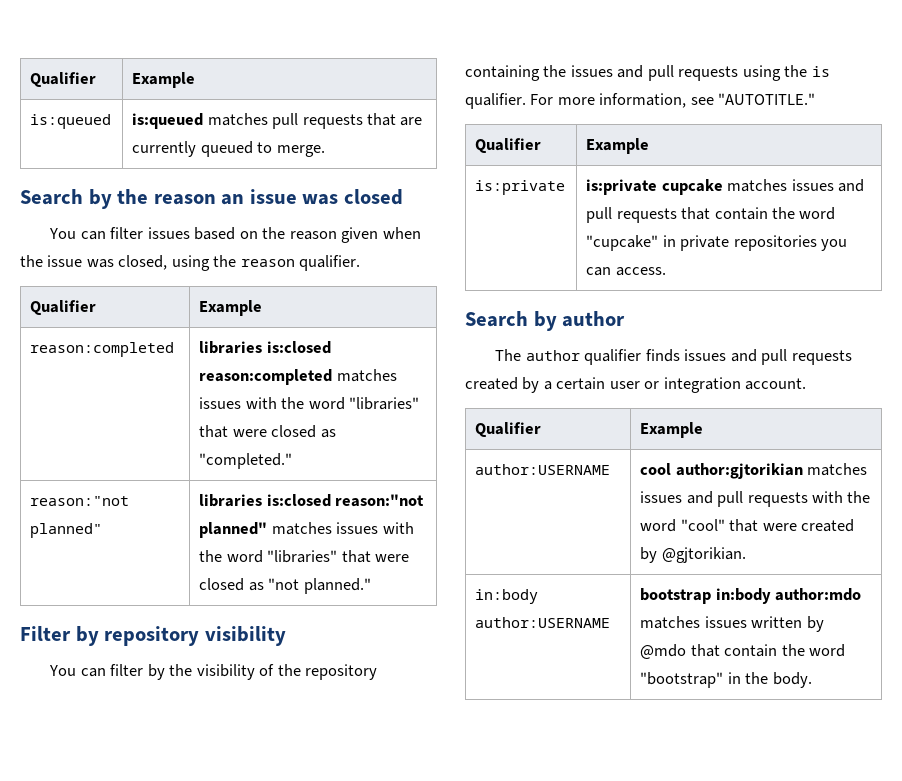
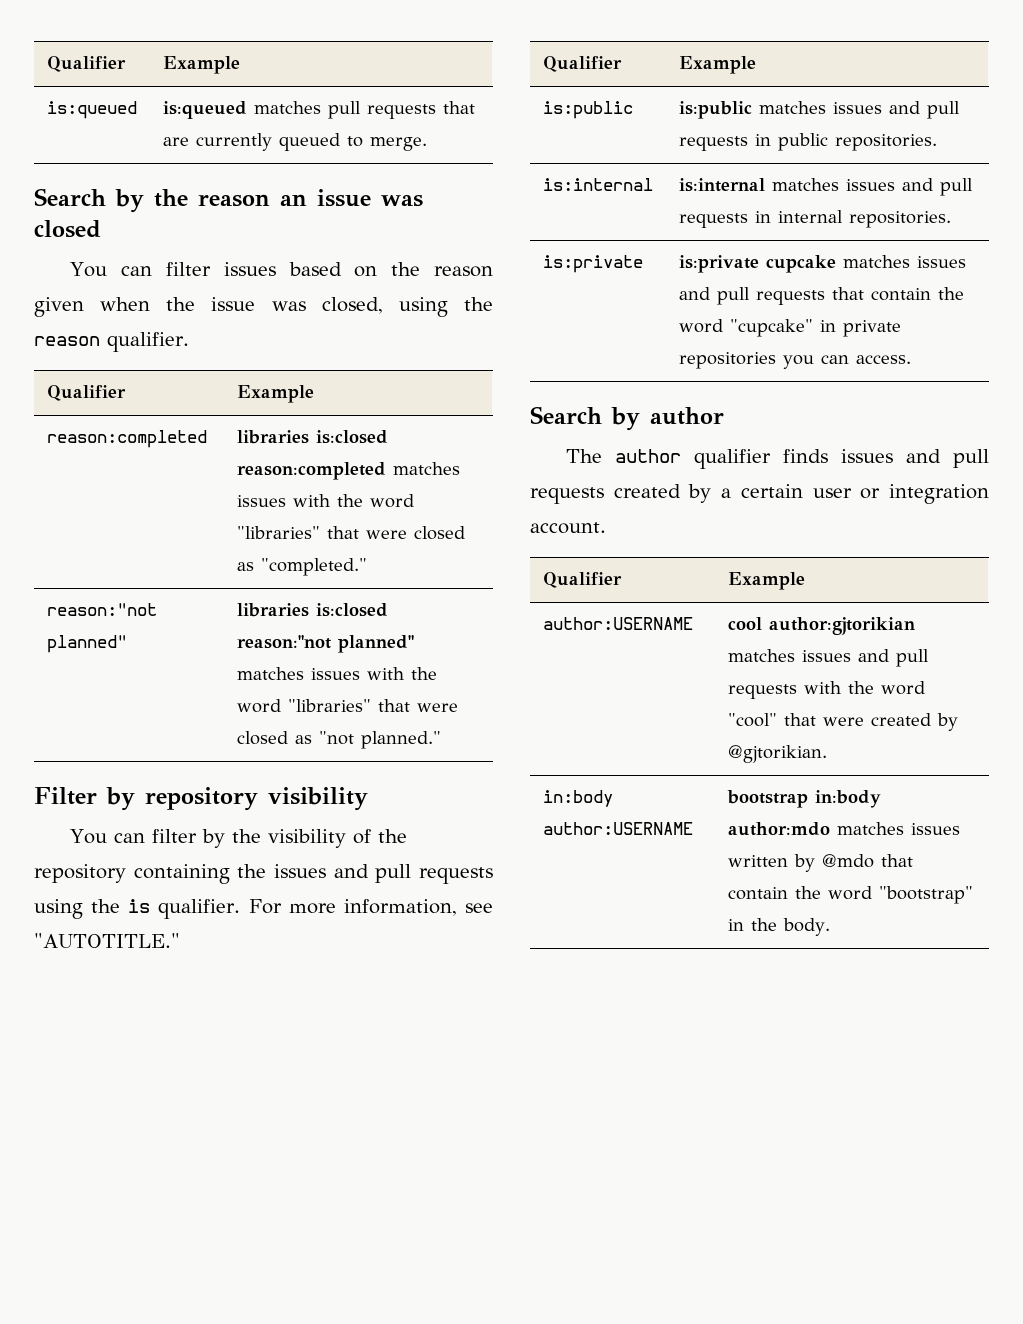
+ is:public | is:public matches issues and pull requests in public repositories.
+ is:internal | is:internal matches issues and pull requests in internal repositories.

